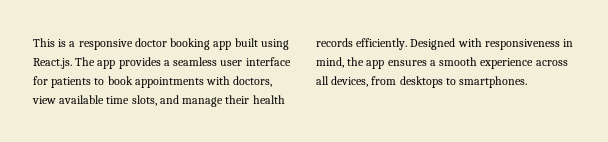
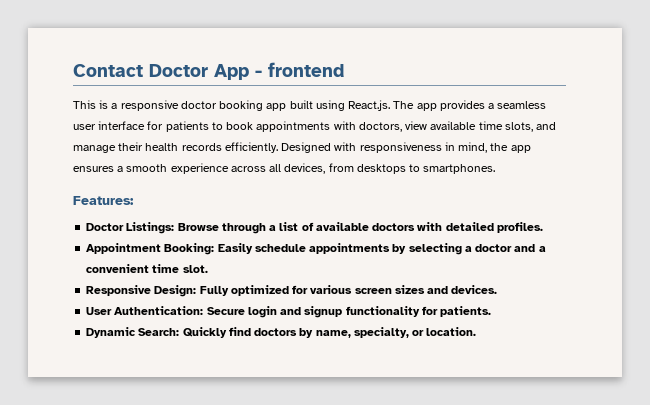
+ Contact Doctor App - frontend
+ Features:
+ Doctor Listings: Browse through a list of available doctors with detailed profiles.
+ Appointment Booking: Easily schedule appointments by selecting a doctor and a convenient time slot.
+ Responsive Design: Fully optimized for various screen sizes and devices.
+ User Authentication: Secure login and signup functionality for patients.
+ Dynamic Search: Quickly find doctors by name, specialty, or location.

